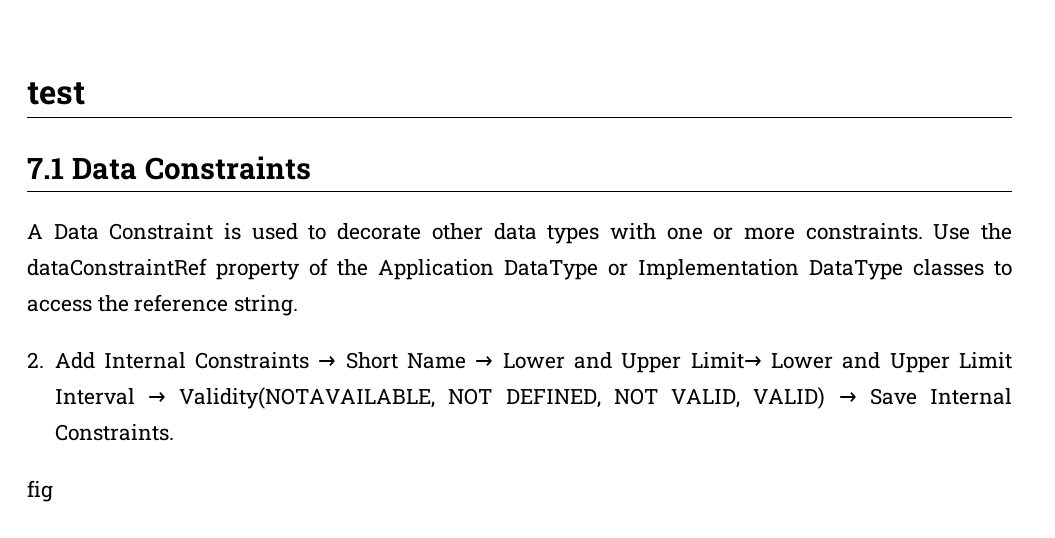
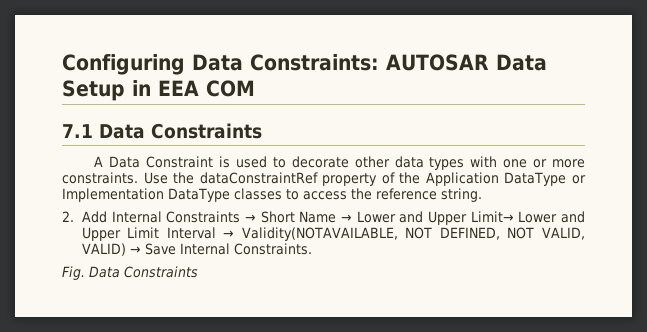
- test
+ Configuring Data Constraints: AUTOSAR Data Setup in EEA COM
- fig
+ Fig. Data Constraints

